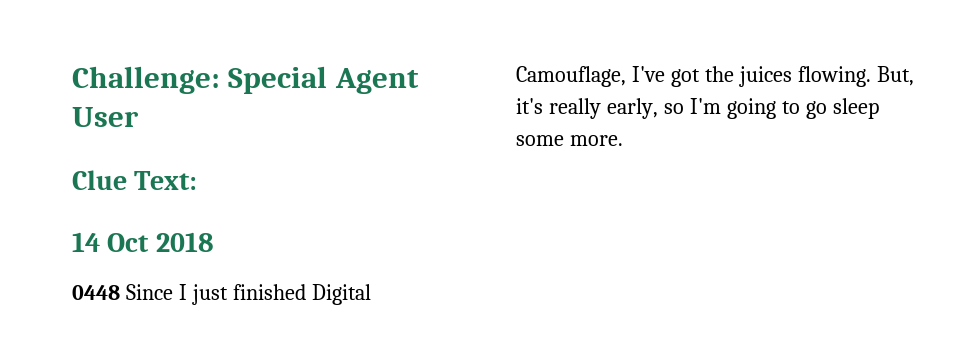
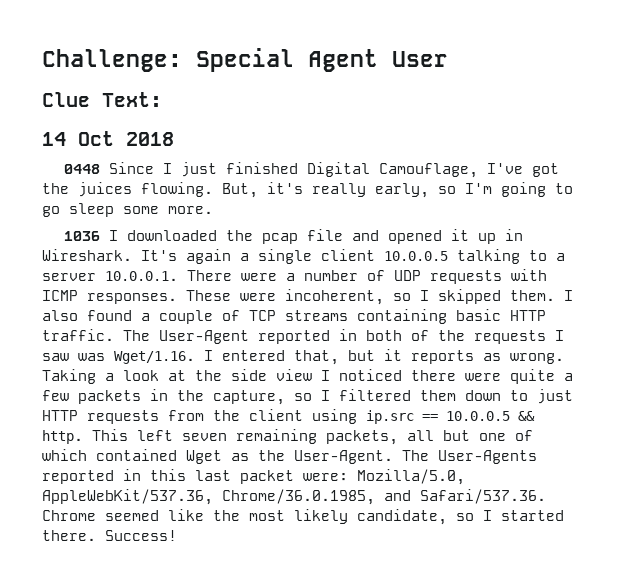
+ 1036 I downloaded the pcap file and opened it up in Wireshark. It's again a single client 10.0.0.5 talking to a server 10.0.0.1. There were a number of UDP requests with ICMP responses. These were incoherent, so I skipped them. I also found a couple of TCP streams containing basic HTTP traffic. The User-Agent reported in both of the requests I saw was Wget/1.16. I entered that, but it reports as wrong. Taking a look at the side view I noticed there were quite a few packets in the capture, so I filtered them down to just HTTP requests from the client using ip.src == 10.0.0.5 && http. This left seven remaining packets, all but one of which contained Wget as the User-Agent. The User-Agents reported in this last packet were: Mozilla/5.0, AppleWebKit/537.36, Chrome/36.0.1985, and Safari/537.36. Chrome seemed like the most likely candidate, so I started there. Success!

